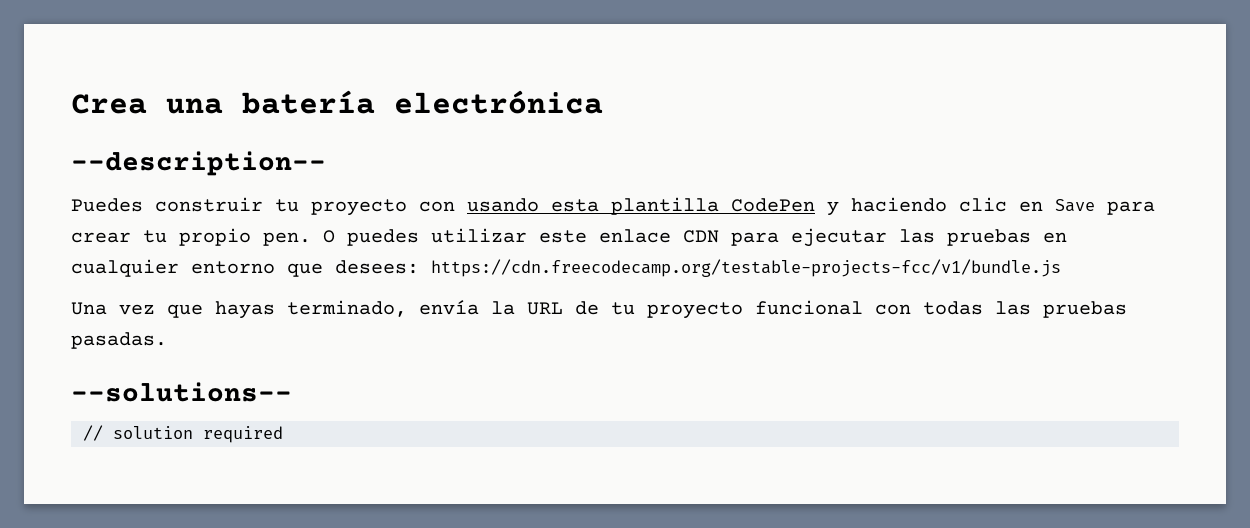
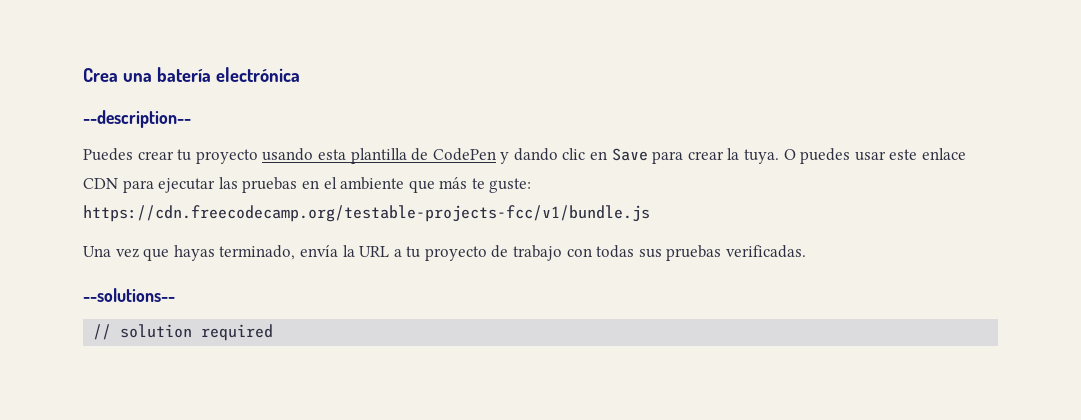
- Puedes construir tu proyecto con usando esta plantilla CodePen y haciendo clic en Save para crear tu propio pen.
+ Puedes crear tu proyecto usando esta plantilla de CodePen y dando clic en Save para crear la tuya.
- O puedes utilizar este enlace CDN para ejecutar las pruebas en cualquier entorno que desees: https://cdn.freecodecamp.org/testable-projects-fcc/v1/bundle.js
+ O puedes usar este enlace CDN para ejecutar las pruebas en el ambiente que más te guste: https://cdn.freecodecamp.org/testable-projects-fcc/v1/bundle.js
- Una vez que hayas terminado, envía la URL de tu proyecto funcional con todas las pruebas pasadas.
+ Una vez que hayas terminado, envía la URL a tu proyecto de trabajo con todas sus pruebas verificadas.

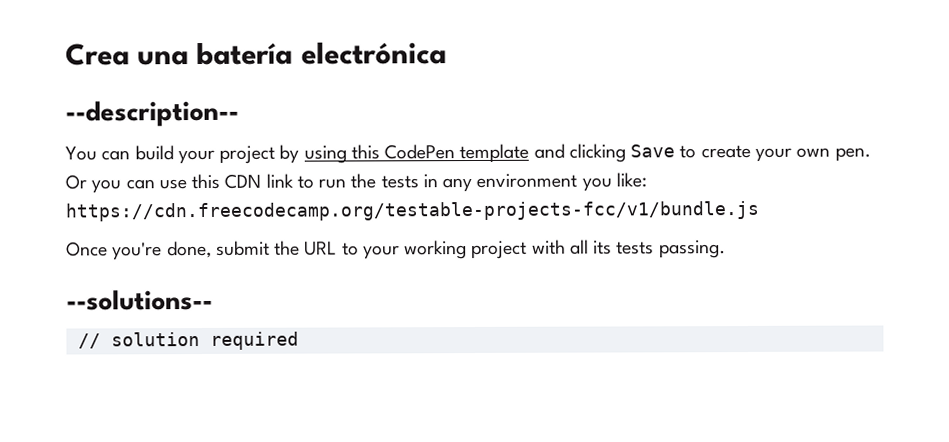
- Puedes crear tu proyecto usando esta plantilla de CodePen y dando clic en Save para crear la tuya. O puedes usar este enlace CDN para ejecutar las pruebas en el ambiente que más te guste: https://cdn.freecodecamp.org/testable-projects-fcc/v1/bundle.js
- Una vez que hayas terminado, envía la URL a tu proyecto de trabajo con todas sus pruebas verificadas.
+ You can build your project by using this CodePen template and clicking Save to create your own pen. Or you can use this CDN link to run the tests in any environment you like: https://cdn.freecodecamp.org/testable-projects-fcc/v1/bundle.js
+ Once you're done, submit the URL to your working project with all its tests passing.

